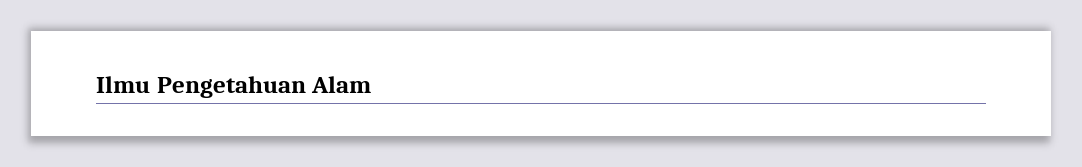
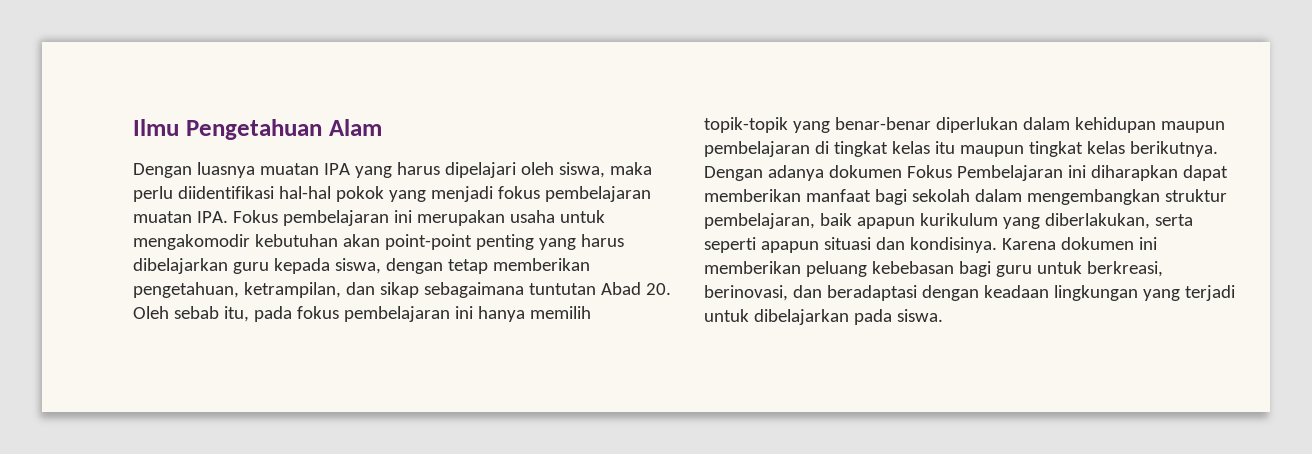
+ Dengan luasnya muatan IPA yang harus dipelajari oleh siswa, maka perlu diidentifikasi hal-hal pokok yang menjadi fokus pembelajaran muatan IPA. Fokus pembelajaran ini merupakan usaha untuk mengakomodir kebutuhan akan point-point penting yang harus dibelajarkan guru kepada siswa, dengan tetap memberikan pengetahuan, ketrampilan, dan sikap sebagaimana tuntutan Abad 20. Oleh sebab itu, pada fokus pembelajaran ini hanya memilih topik-topik yang benar-benar diperlukan dalam kehidupan maupun pembelajaran di tingkat kelas itu maupun tingkat kelas berikutnya. Dengan adanya dokumen Fokus Pembelajaran ini diharapkan dapat memberikan manfaat bagi sekolah dalam mengembangkan struktur pembelajaran, baik apapun kurikulum yang diberlakukan, serta seperti apapun situasi dan kondisinya. Karena dokumen ini memberikan peluang kebebasan bagi guru untuk berkreasi, berinovasi, dan beradaptasi dengan keadaan lingkungan yang terjadi untuk dibelajarkan pada siswa.

